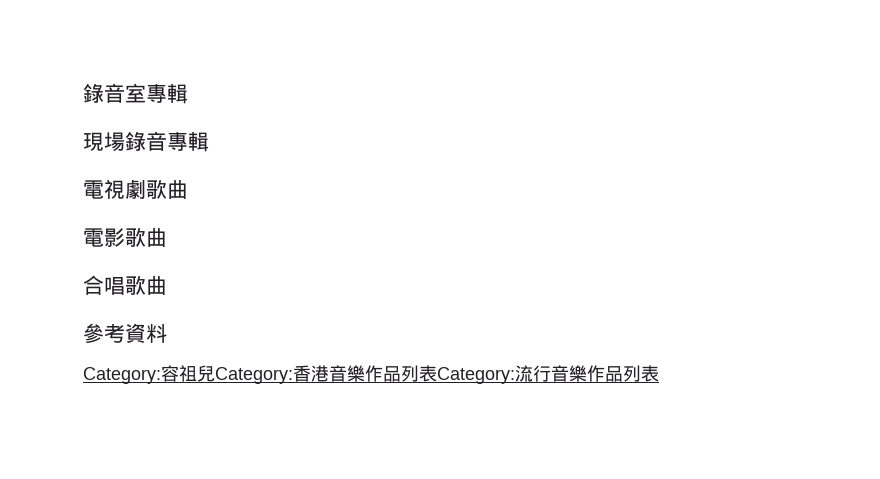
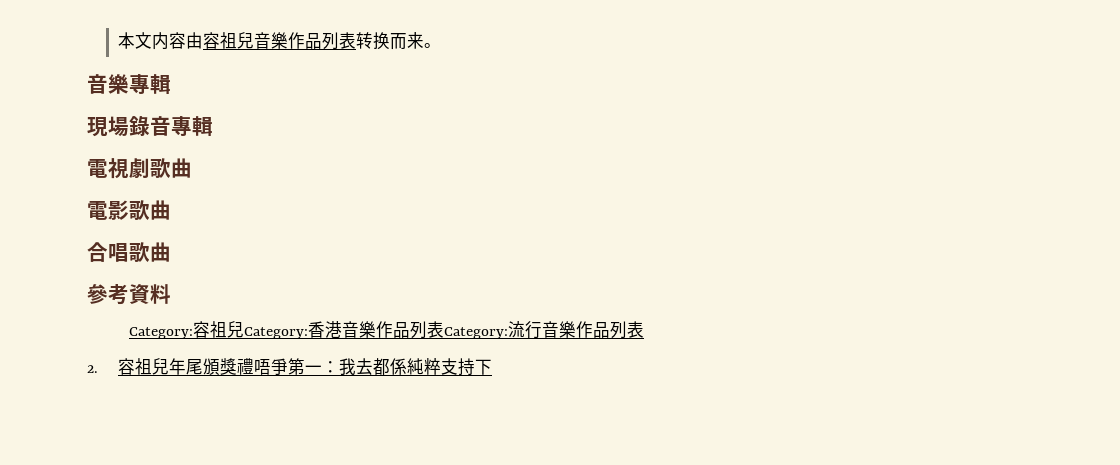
- 錄音室專輯
+ 本文内容由容祖兒音樂作品列表转换而来。
+ 音樂專輯
+ 2.容祖兒年尾頒獎禮唔爭第一：我去都係純粹支持下

